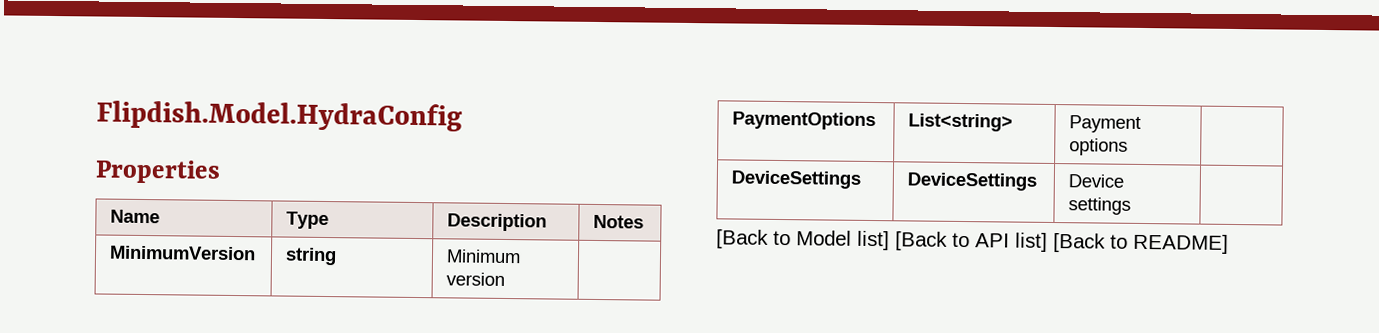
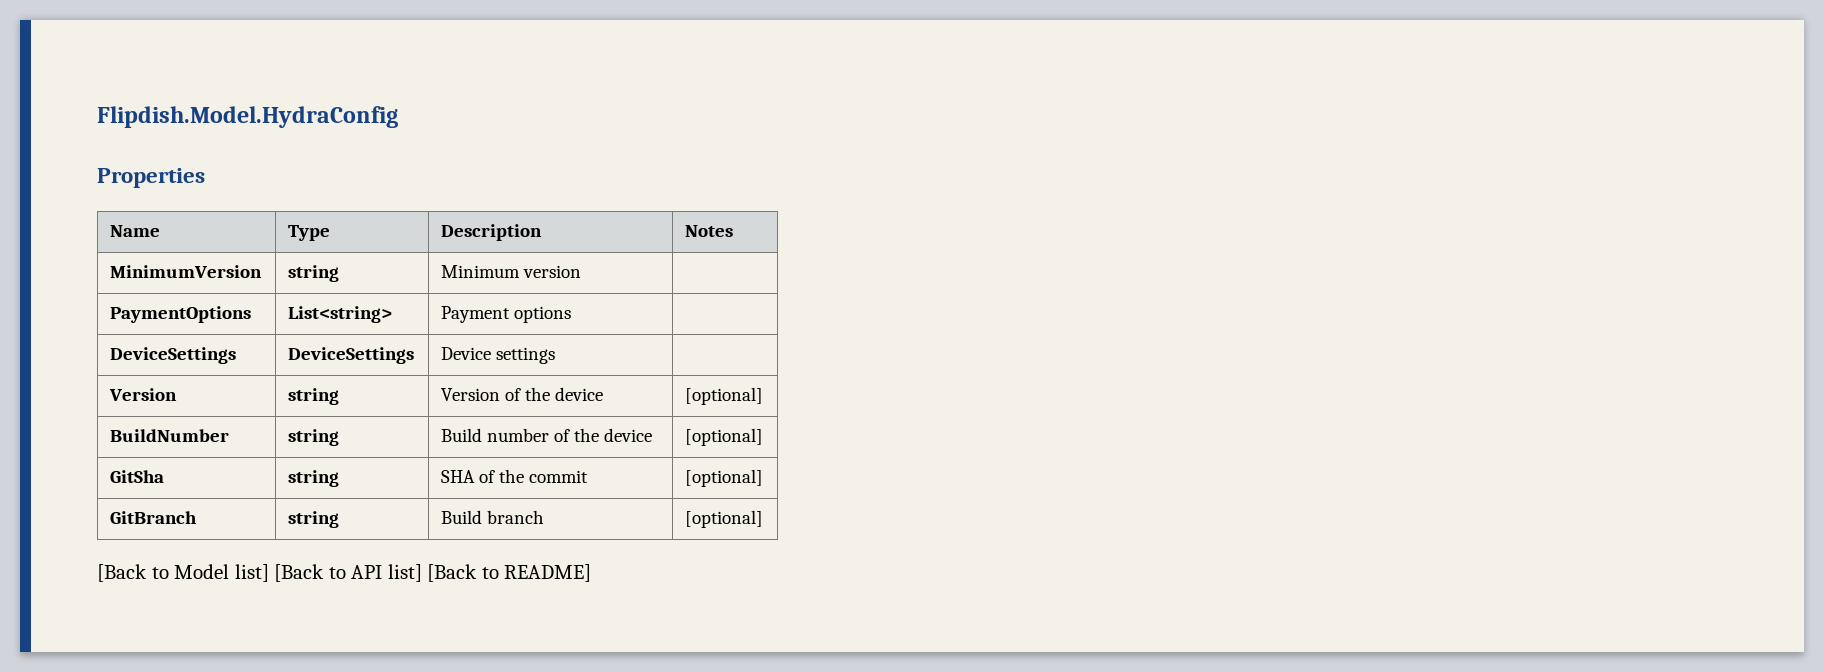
+ Version | string | Version of the device | [optional]
+ BuildNumber | string | Build number of the device | [optional]
+ GitSha | string | SHA of the commit | [optional]
+ GitBranch | string | Build branch | [optional]

